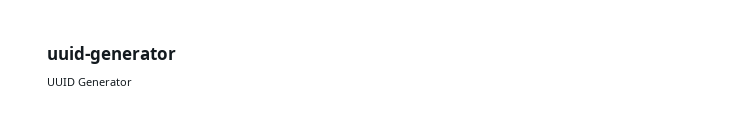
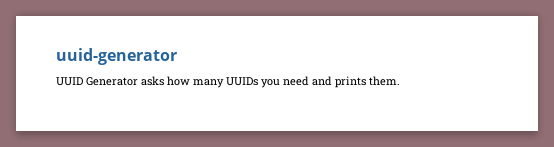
- UUID Generator
+ UUID Generator asks how many UUIDs you need and prints them.

